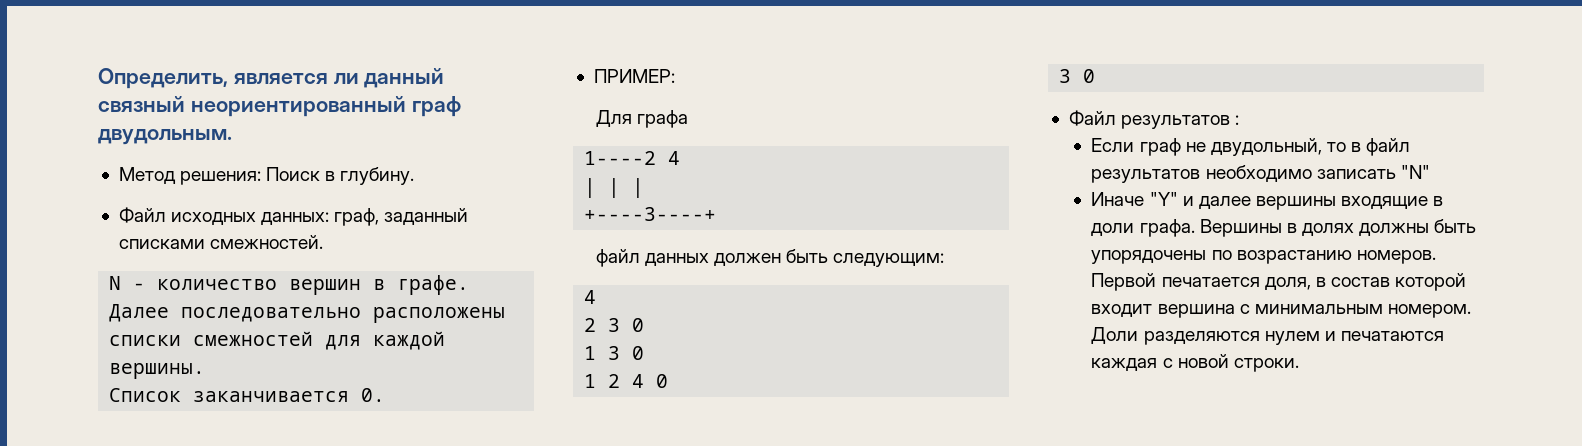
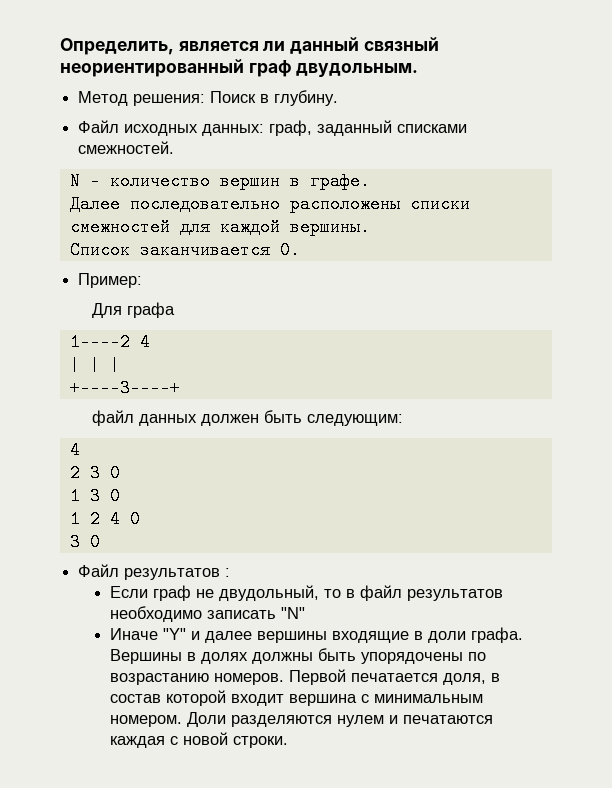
- ПРИМЕР:
+ Пример:

